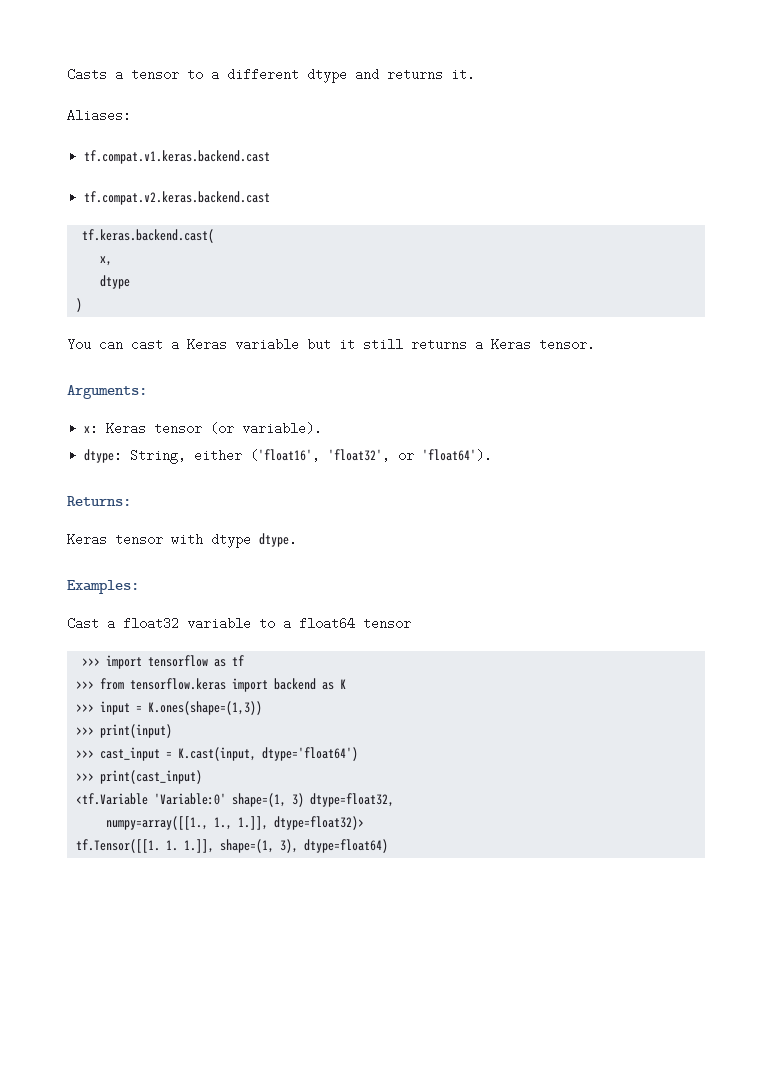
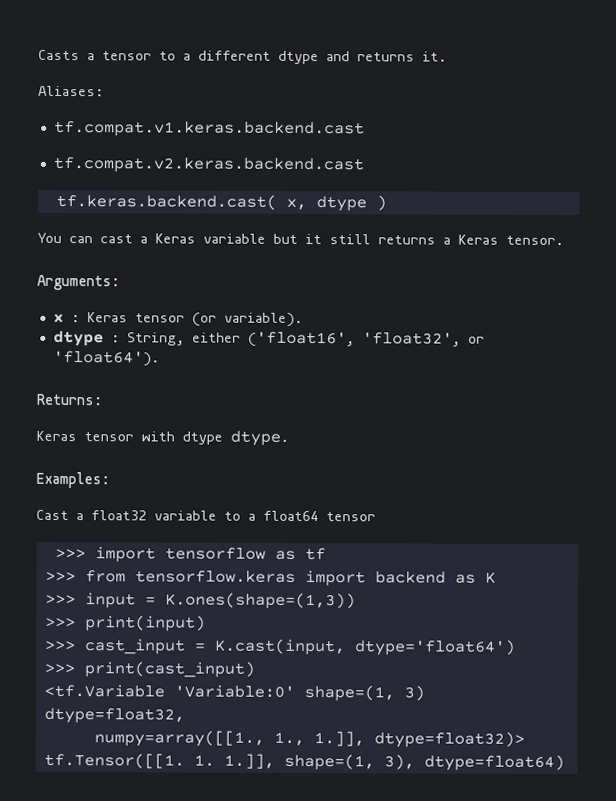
- tf.keras.backend.cast(
- x,
- dtype
- )
+ tf.keras.backend.cast( x, dtype )
- x: Keras tensor (or variable).
+ x : Keras tensor (or variable).
- dtype: String, either ('float16', 'float32', or 'float64').
+ dtype : String, either ('float16', 'float32', or 'float64').

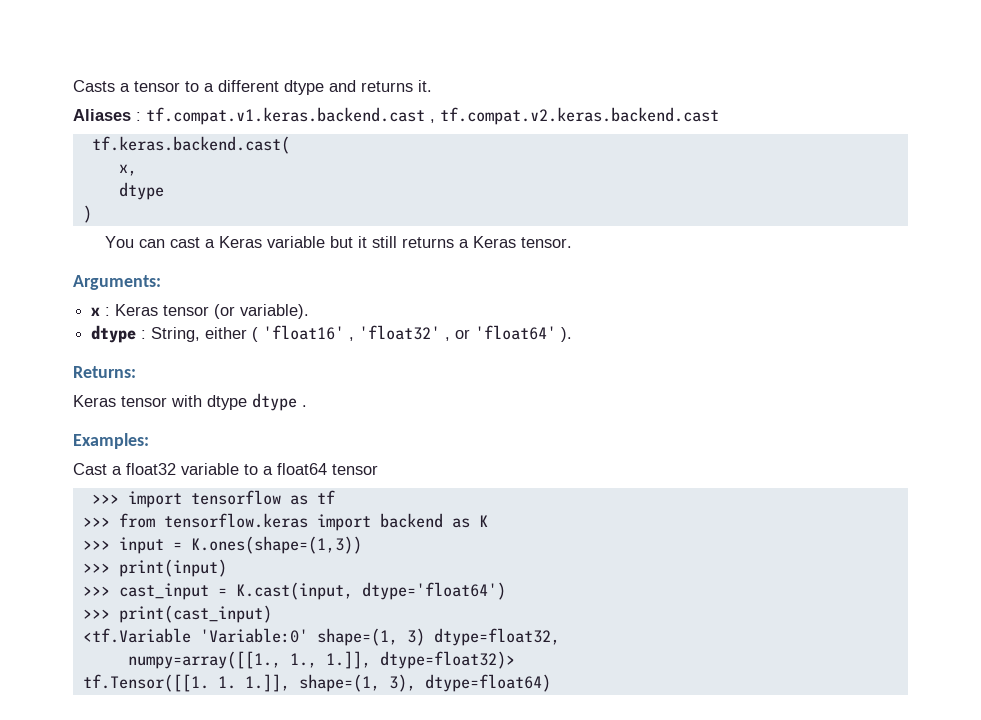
- Aliases:
- tf.compat.v1.keras.backend.cast
- tf.compat.v2.keras.backend.cast
+ Aliases : tf.compat.v1.keras.backend.cast , tf.compat.v2.keras.backend.cast
- tf.keras.backend.cast( x, dtype )
+ tf.keras.backend.cast(
+ x,
+ dtype
+ )
- dtype : String, either ('float16', 'float32', or 'float64').
+ dtype : String, either ( 'float16' , 'float32' , or 'float64' ).
- Keras tensor with dtype dtype.
+ Keras tensor with dtype dtype .

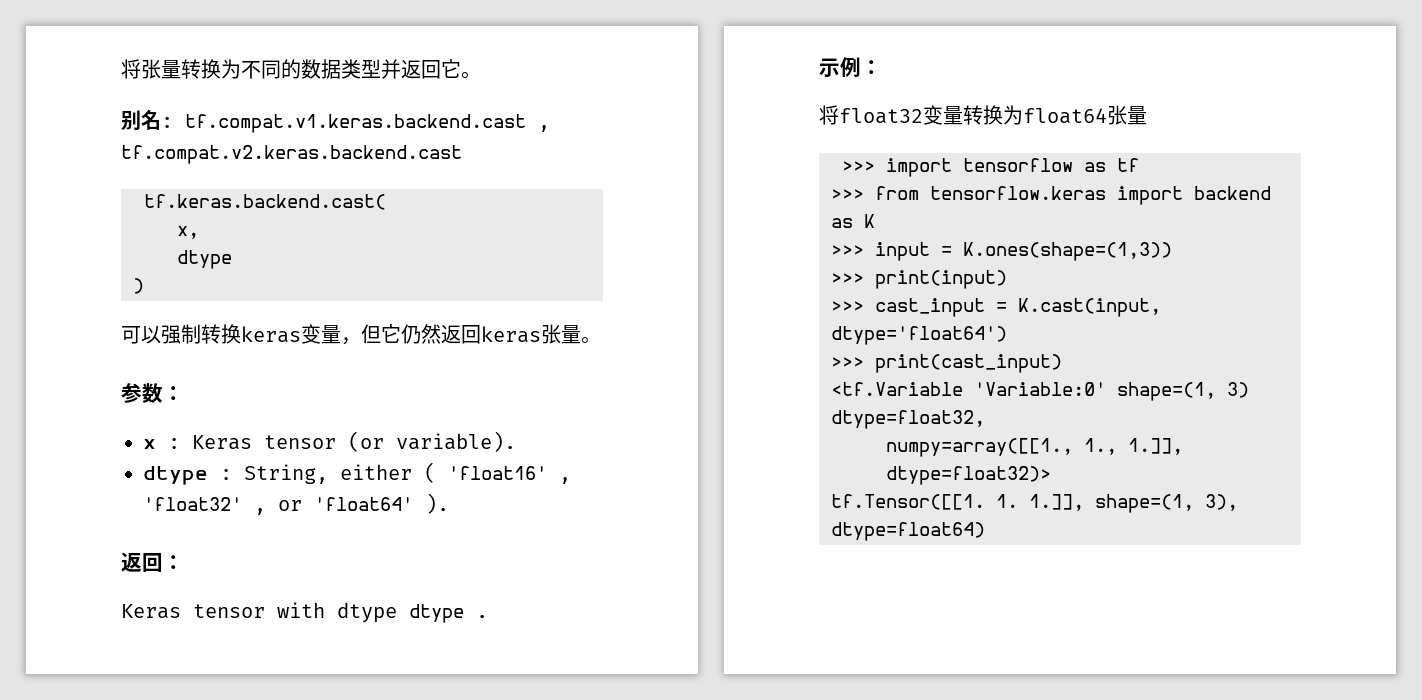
- Casts a tensor to a different dtype and returns it.
- Aliases : tf.compat.v1.keras.backend.cast , tf.compat.v2.keras.backend.cast
+ 将张量转换为不同的数据类型并返回它。
+ 别名: tf.compat.v1.keras.backend.cast , tf.compat.v2.keras.backend.cast
- You can cast a Keras variable but it still returns a Keras tensor.
- Arguments:
+ 可以强制转换keras变量，但它仍然返回keras张量。
+ 参数：
- Returns:
+ 返回：
- Examples:
- Cast a float32 variable to a float64 tensor
+ 示例：
+ 将float32变量转换为float64张量

